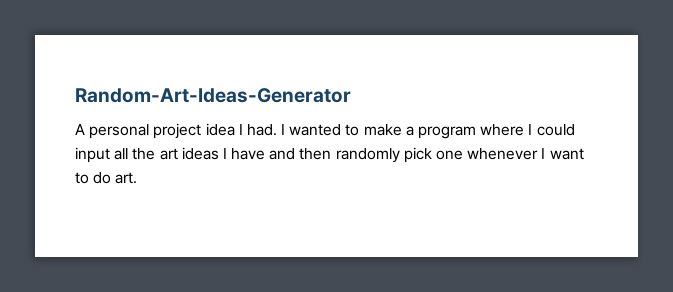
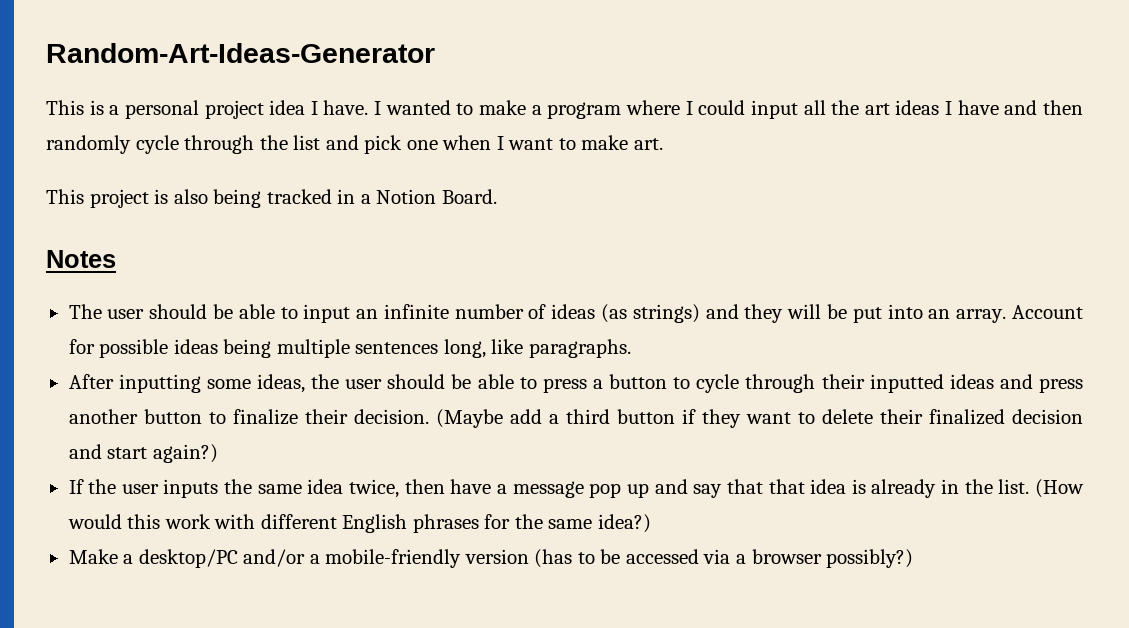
- A personal project idea I had.
+ This is a personal project idea I have.
- I wanted to make a program where I could input all the art ideas I have and then randomly pick one whenever I want to do art.
+ I wanted to make a program where I could input all the art ideas I have and then randomly cycle through the list and pick one when I want to make art.
+ This project is also being tracked in a Notion Board.
+ Notes
+ The user should be able to input an infinite number of ideas (as strings) and they will be put into an array. Account for possible ideas being multiple sentences long, like paragraphs.
+ After inputting some ideas, the user should be able to press a button to cycle through their inputted ideas and press another button to finalize their decision. (Maybe add a third button if they want to delete their finalized decision and start again?)
+ If the user inputs the same idea twice, then have a message pop up and say that that idea is already in the list. (How would this work with different English phrases for the same idea?)
+ Make a desktop/PC and/or a mobile-friendly version (has to be accessed via a browser possibly?)

